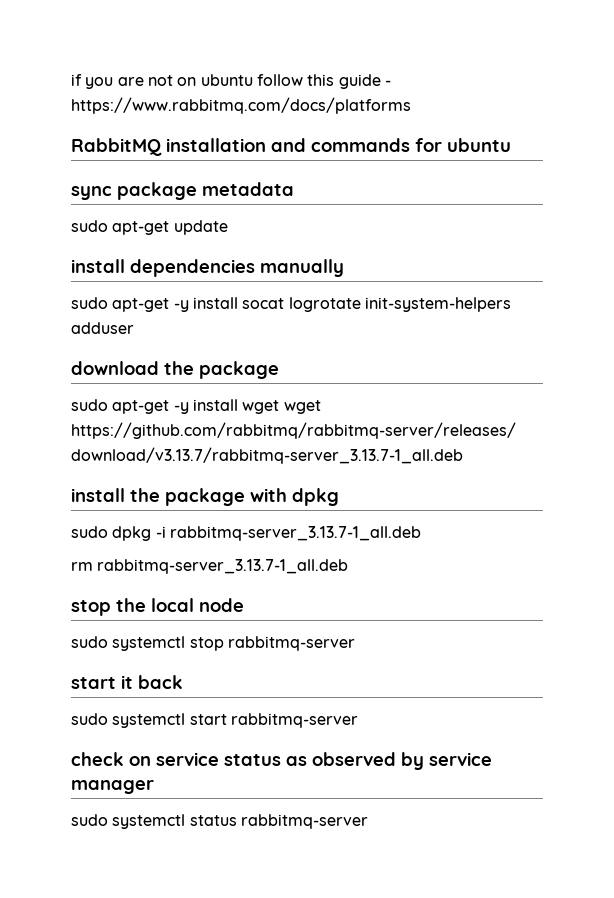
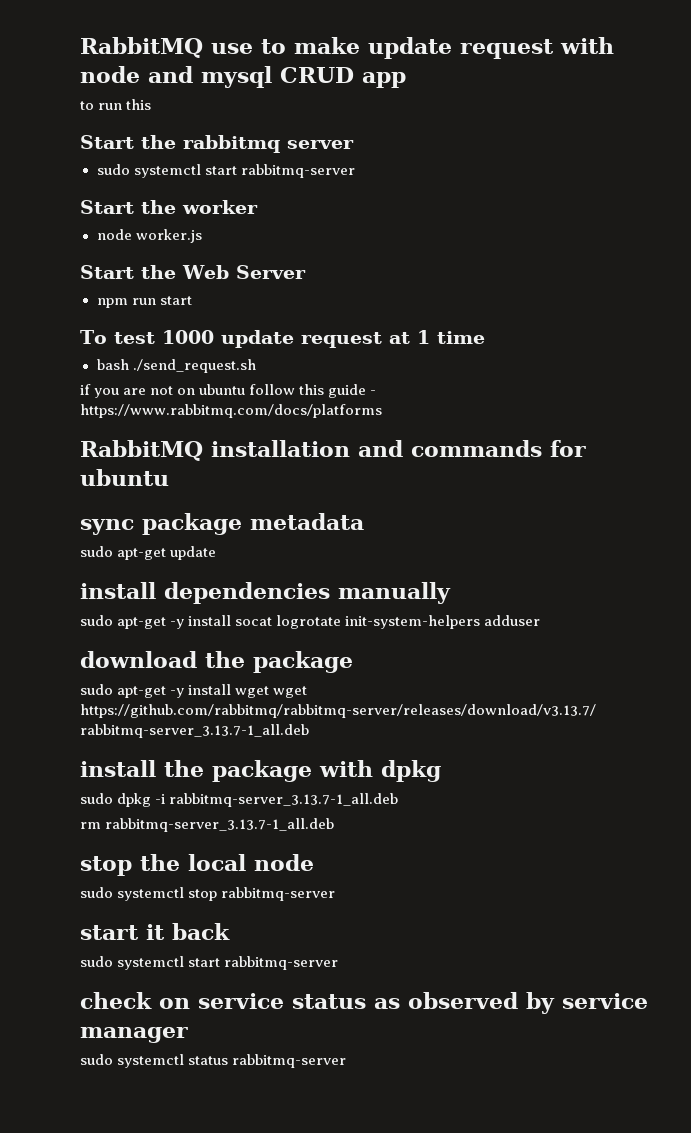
+ RabbitMQ use to make update request with node and mysql CRUD app
+ to run this
+ Start the rabbitmq server
+ sudo systemctl start rabbitmq-server
+ Start the worker
+ node worker.js
+ Start the Web Server
+ npm run start
+ To test 1000 update request at 1 time
+ bash ./send_request.sh

